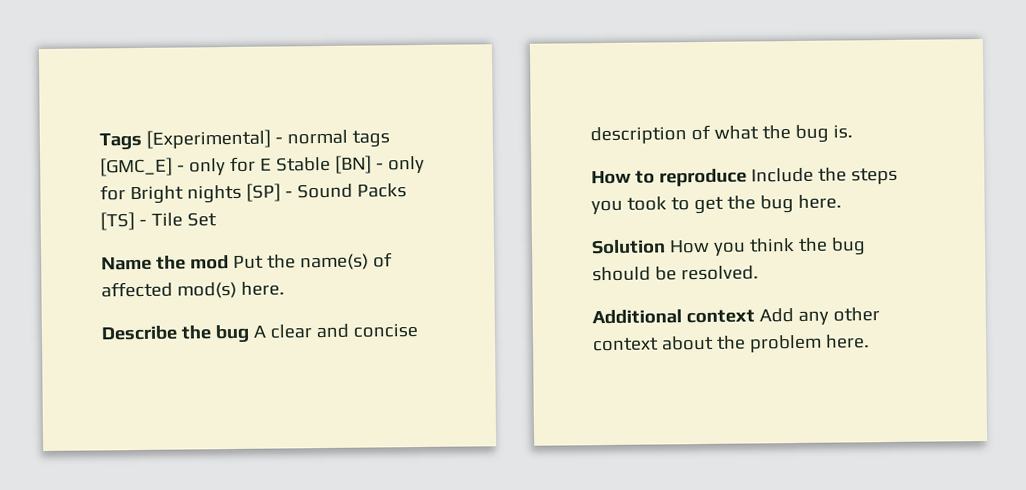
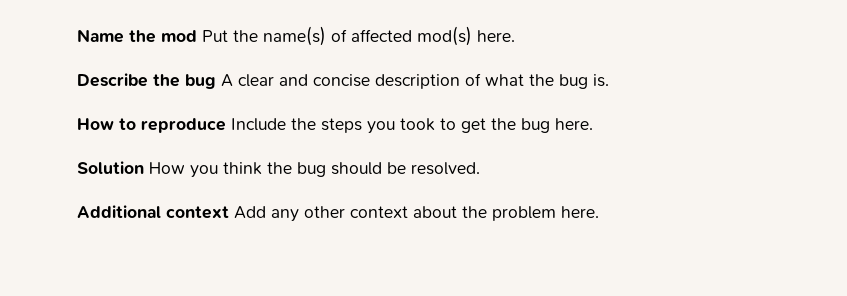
- Tags [Experimental] - normal tags [GMC_E] - only for E Stable [BN] - only for Bright nights [SP] - Sound Packs [TS] - Tile Set

